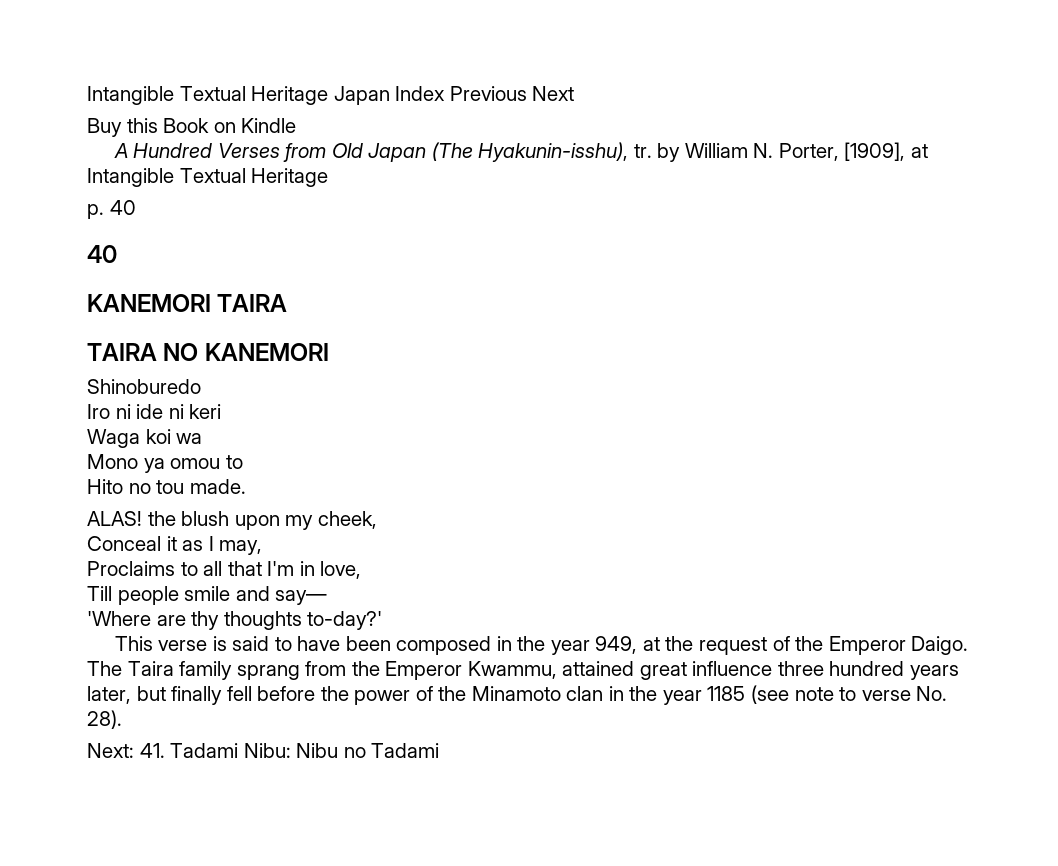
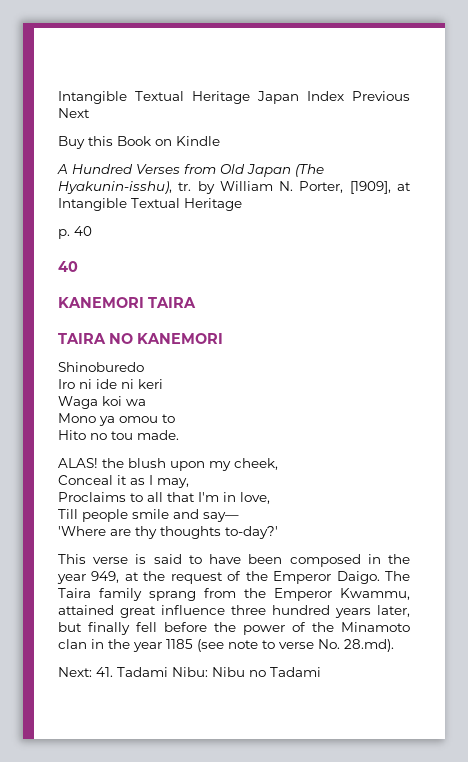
- The Taira family sprang from the Emperor Kwammu, attained great influence three hundred years later, but finally fell before the power of the Minamoto clan in the year 1185 (see note to verse No. 28).
+ The Taira family sprang from the Emperor Kwammu, attained great influence three hundred years later, but finally fell before the power of the Minamoto clan in the year 1185 (see note to verse No. 28.md).

